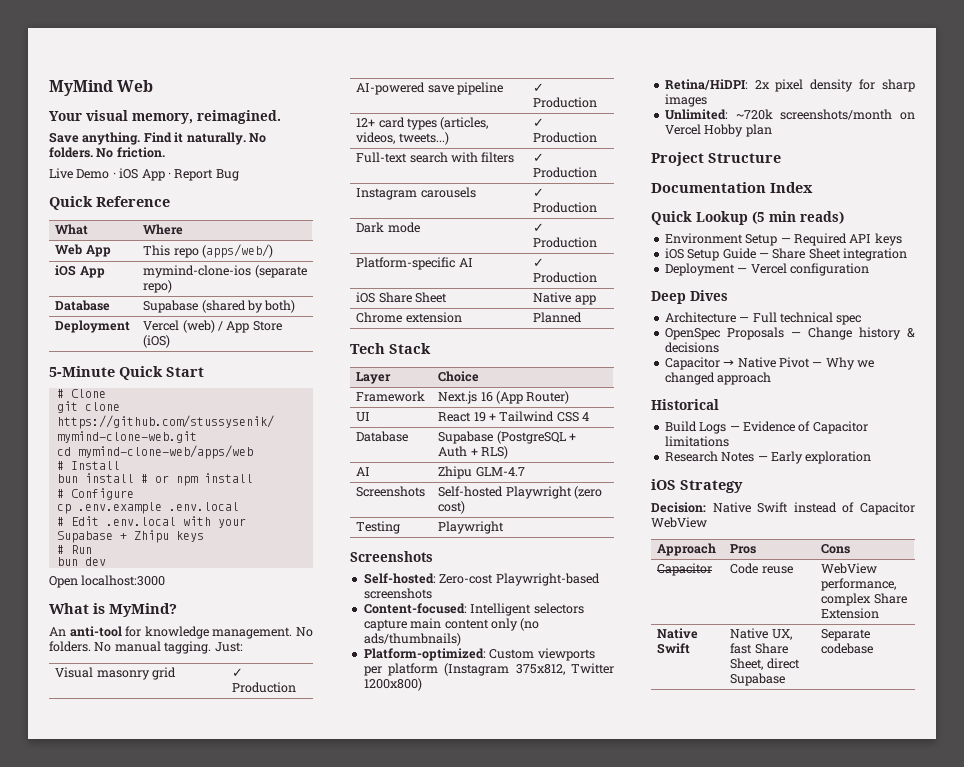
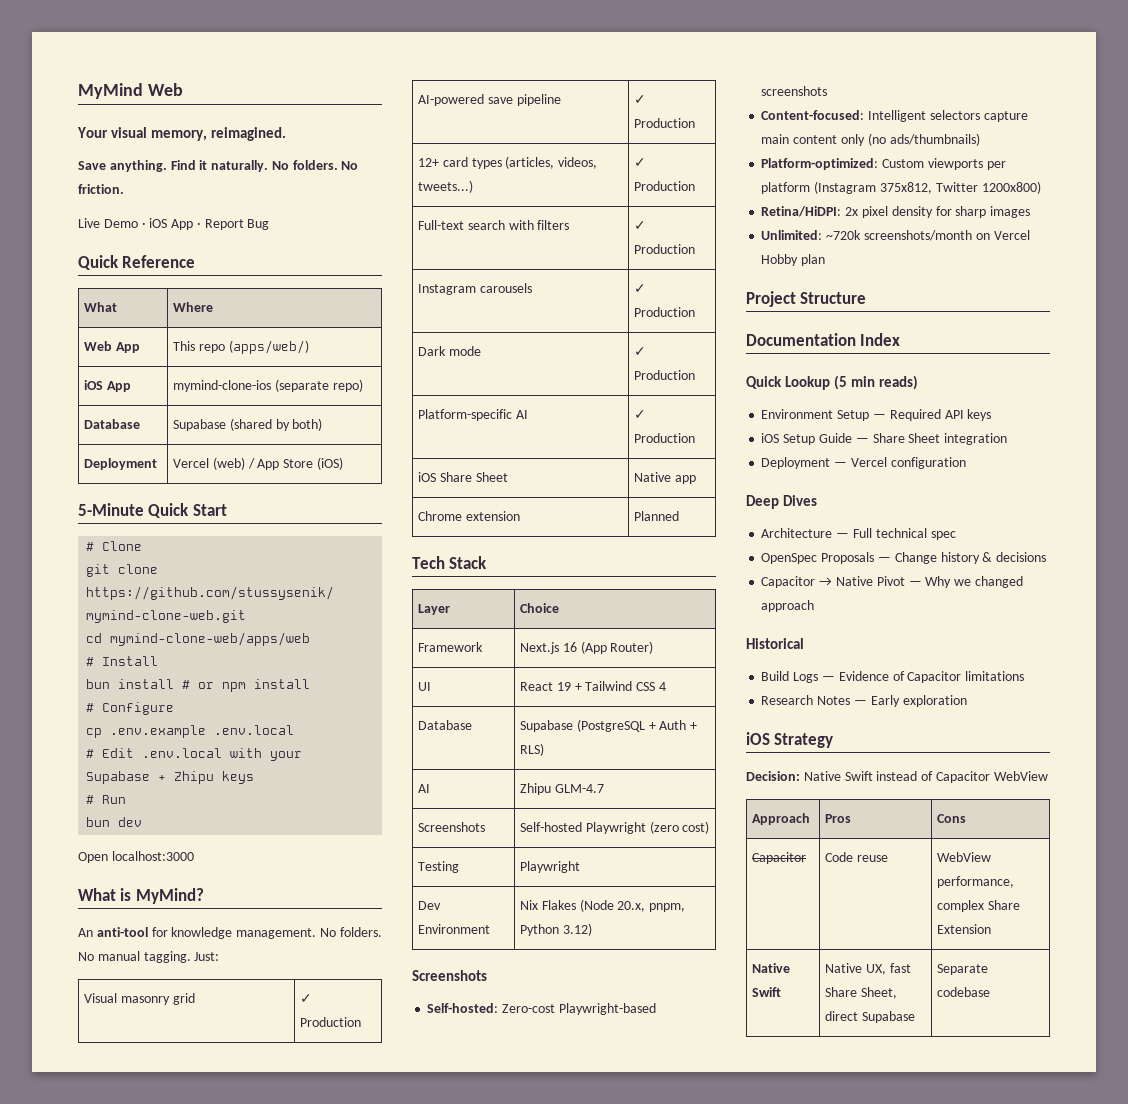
+ Dev Environment | Nix Flakes (Node 20.x, pnpm, Python 3.12)

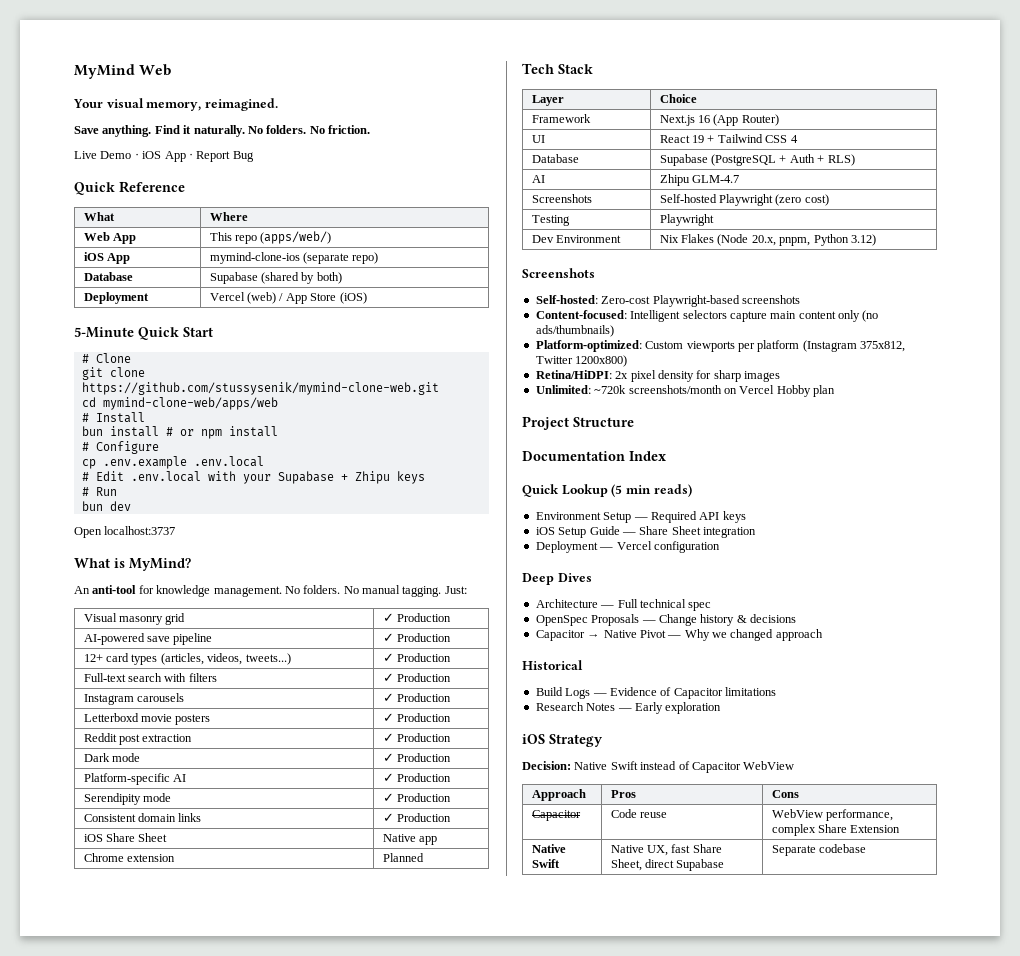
- Open localhost:3000
+ Open localhost:3737
+ Letterboxd movie posters | ✓ Production
+ Reddit post extraction | ✓ Production
+ Serendipity mode | ✓ Production
+ Consistent domain links | ✓ Production

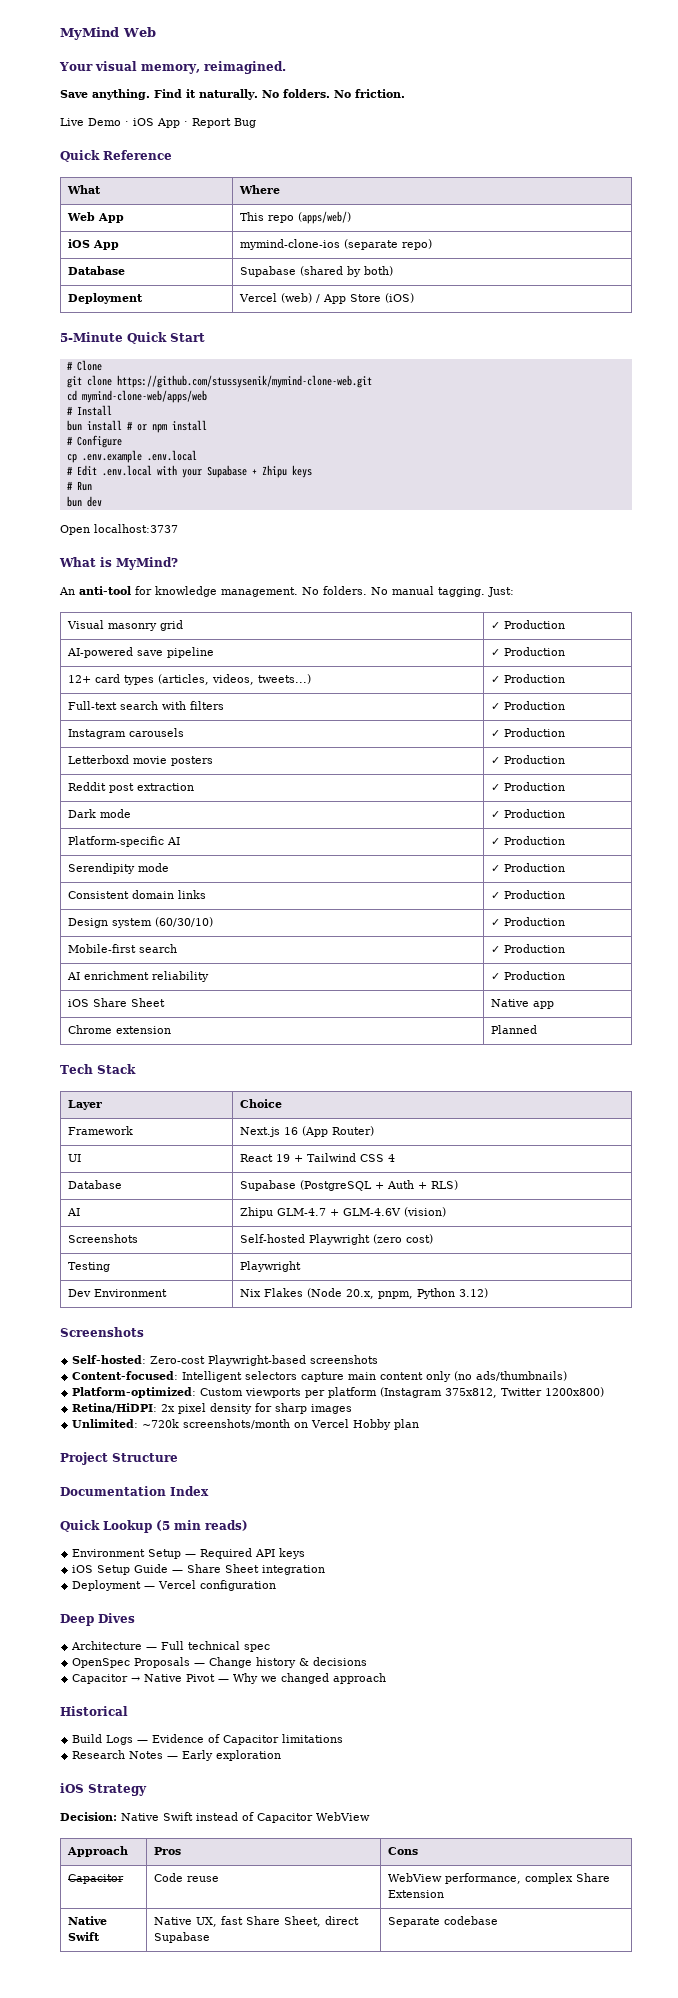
+ Design system (60/30/10) | ✓ Production
+ Mobile-first search | ✓ Production
+ AI enrichment reliability | ✓ Production
- AI | Zhipu GLM-4.7
+ AI | Zhipu GLM-4.7 + GLM-4.6V (vision)

